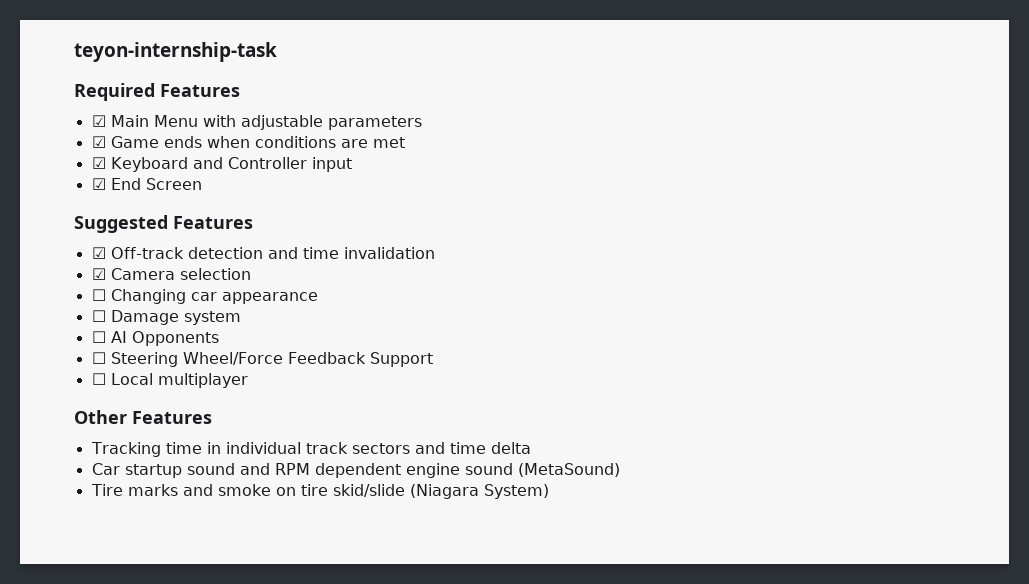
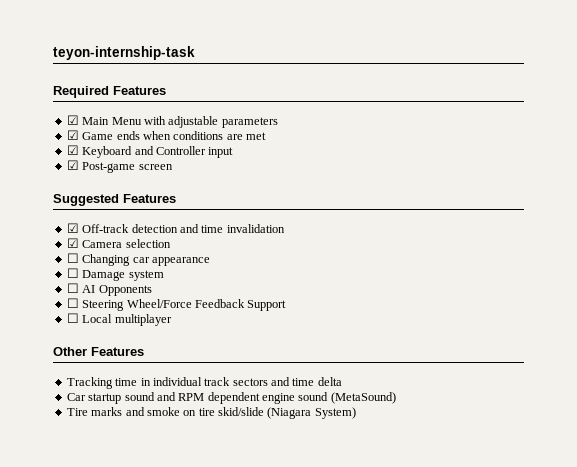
- ☑ End Screen
+ ☑ Post-game screen

